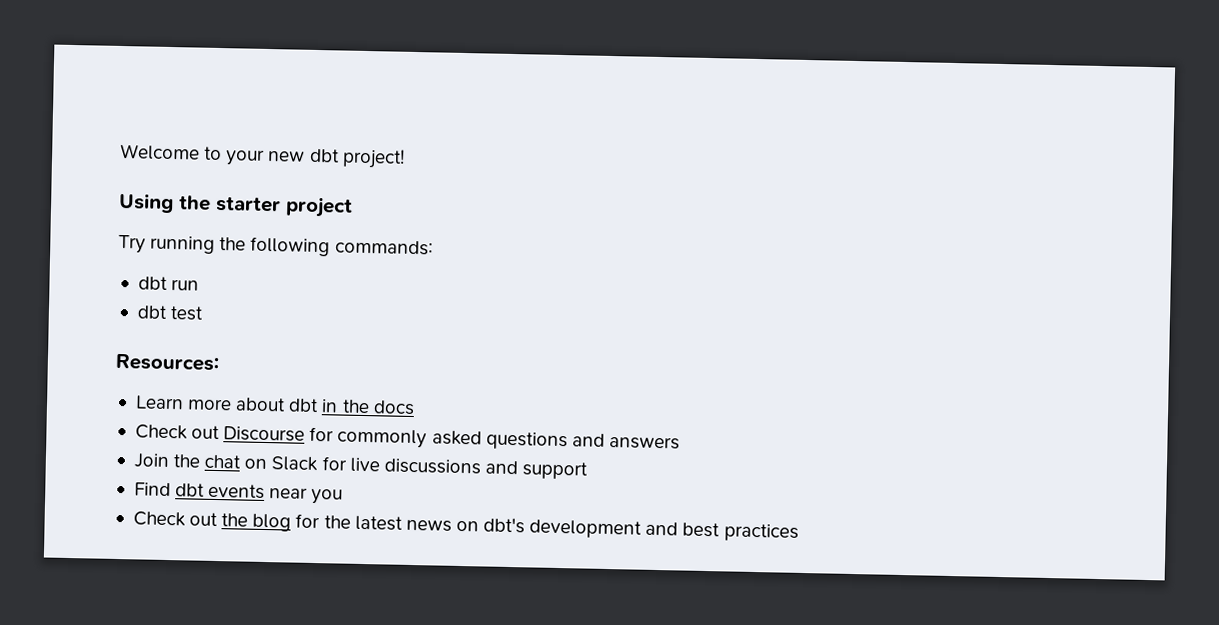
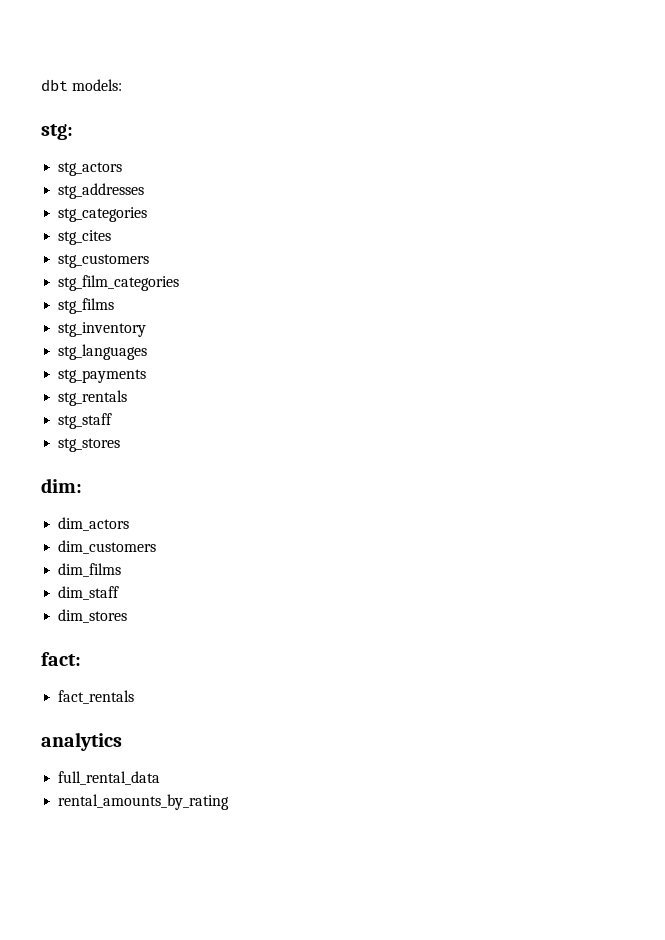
- Welcome to your new dbt project!
- Using the starter project
- Try running the following commands:
- dbt run
- dbt test
- Resources:
- Learn more about dbt in the docs
- Check out Discourse for commonly asked questions and answers
- Join the chat on Slack for live discussions and support
- Find dbt events near you
- Check out the blog for the latest news on dbt's development and best practices
+ dbt models:
+ stg:
+ stg_actors
+ stg_addresses
+ stg_categories
+ stg_cites
+ stg_customers
+ stg_film_categories
+ stg_films
+ stg_inventory
+ stg_languages
+ stg_payments
+ stg_rentals
+ stg_staff
+ stg_stores
+ dim:
+ dim_actors
+ dim_customers
+ dim_films
+ dim_staff
+ dim_stores
+ fact:
+ fact_rentals
+ analytics
+ full_rental_data
+ rental_amounts_by_rating

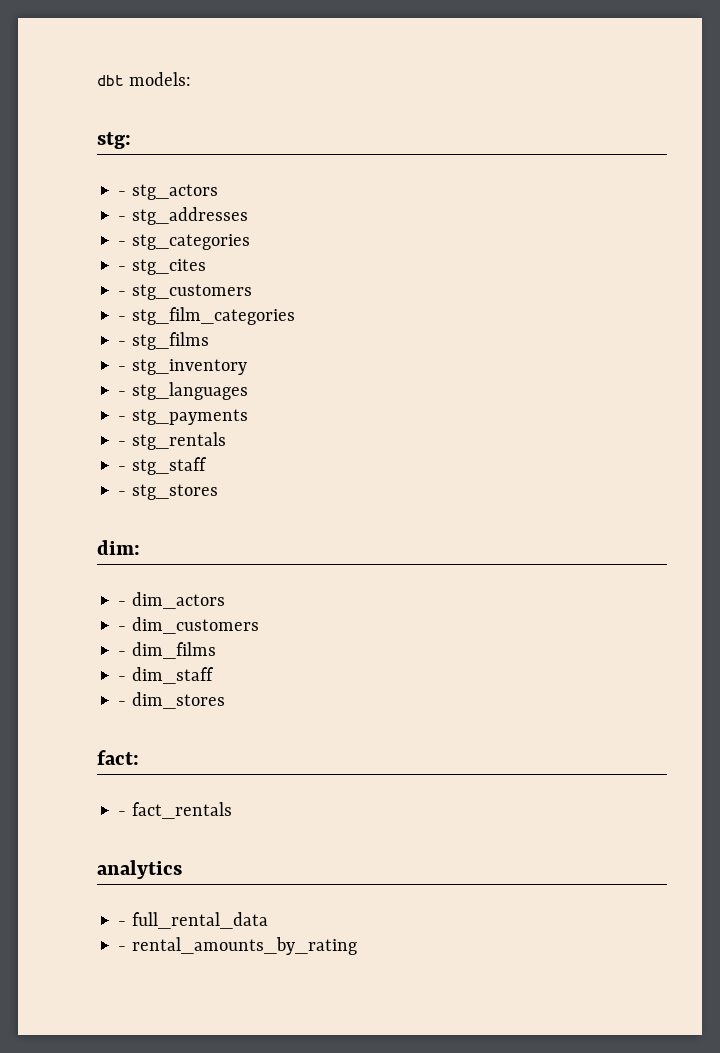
- stg_actors
+ - stg_actors
- stg_addresses
+ - stg_addresses
- stg_categories
+ - stg_categories
- stg_cites
+ - stg_cites
- stg_customers
+ - stg_customers
- stg_film_categories
+ - stg_film_categories
- stg_films
+ - stg_films
- stg_inventory
+ - stg_inventory
- stg_languages
+ - stg_languages
- stg_payments
+ - stg_payments
- stg_rentals
+ - stg_rentals
- stg_staff
+ - stg_staff
- stg_stores
+ - stg_stores
- dim_actors
+ - dim_actors
- dim_customers
+ - dim_customers
- dim_films
+ - dim_films
- dim_staff
+ - dim_staff
- dim_stores
+ - dim_stores
- fact_rentals
+ - fact_rentals
- full_rental_data
+ - full_rental_data
- rental_amounts_by_rating
+ - rental_amounts_by_rating

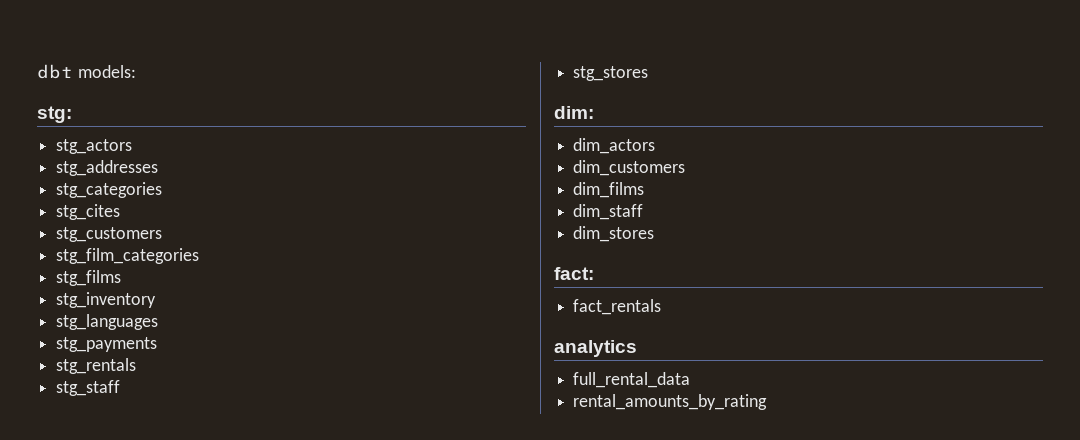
- - stg_actors
+ stg_actors
- - stg_addresses
+ stg_addresses
- - stg_categories
+ stg_categories
- - stg_cites
+ stg_cites
- - stg_customers
+ stg_customers
- - stg_film_categories
+ stg_film_categories
- - stg_films
+ stg_films
- - stg_inventory
+ stg_inventory
- - stg_languages
+ stg_languages
- - stg_payments
+ stg_payments
- - stg_rentals
+ stg_rentals
- - stg_staff
+ stg_staff
- - stg_stores
+ stg_stores
- - dim_actors
+ dim_actors
- - dim_customers
+ dim_customers
- - dim_films
+ dim_films
- - dim_staff
+ dim_staff
- - dim_stores
+ dim_stores
- - fact_rentals
+ fact_rentals
- - full_rental_data
+ full_rental_data
- - rental_amounts_by_rating
+ rental_amounts_by_rating

